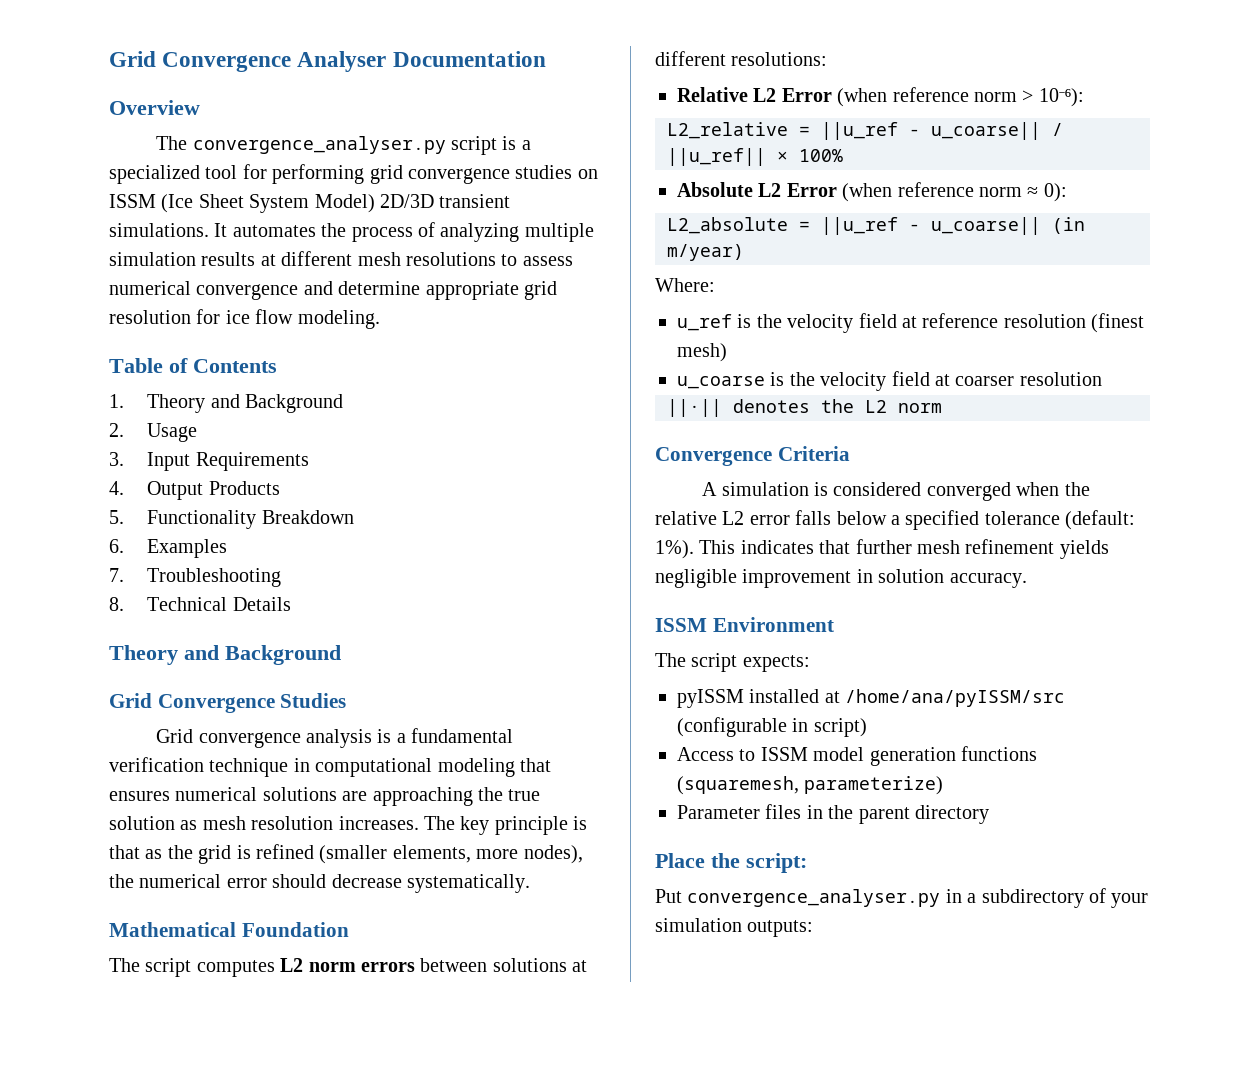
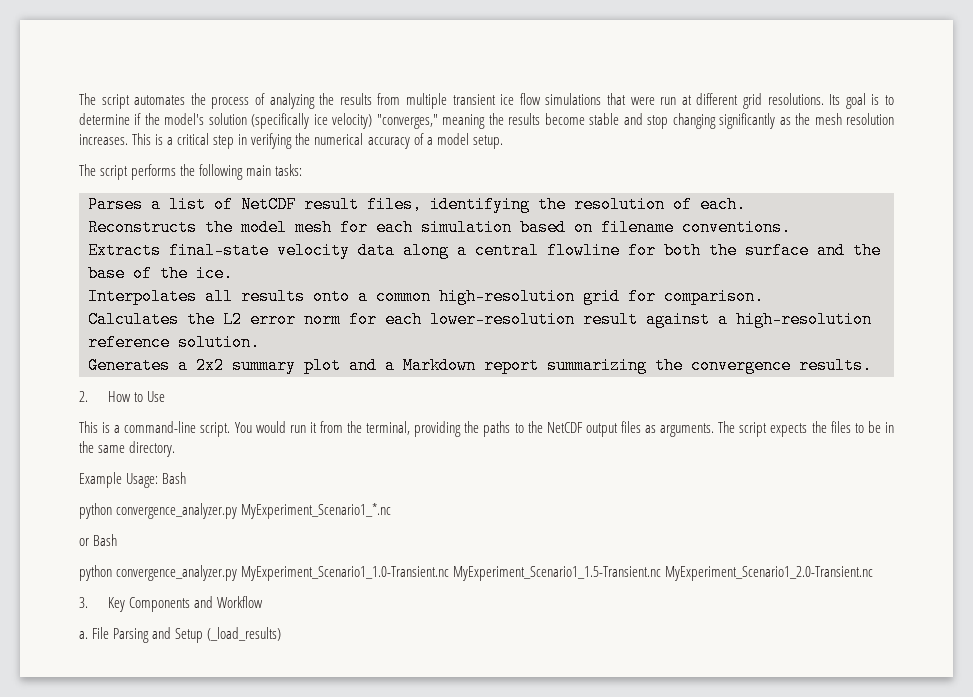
- Grid Convergence Analyser Documentation
- Overview
- The convergence_analyser.py script is a specialized tool for performing grid convergence studies on ISSM (Ice Sheet System Model) 2D/3D transient simulations. It automates the process of analyzing multiple simulation results at different mesh resolutions to assess numerical convergence and determine appropriate grid resolution for ice flow modeling.
- Table of Contents
- 1. Theory and Background
- 2. Usage
- 3. Input Requirements
- 4. Output Products
- 5. Functionality Breakdown
- 6. Examples
- 7. Troubleshooting
- 8. Technical Details
- Theory and Background
- Grid Convergence Studies
- Grid convergence analysis is a fundamental verification technique in computational modeling that ensures numerical solutions are approaching the true solution as mesh resolution increases. The key principle is that as the grid is refined (smaller elements, more nodes), the numerical error should decrease systematically.
- Mathematical Foundation
- The script computes L2 norm errors between solutions at different resolutions:
- Relative L2 Error (when reference norm > 10⁻⁶):
- L2_relative = ||u_ref - u_coarse|| / ||u_ref|| × 100%
- Absolute L2 Error (when reference norm ≈ 0):
- L2_absolute = ||u_ref - u_coarse|| (in m/year)
- Where:
- u_ref is the velocity field at reference resolution (finest mesh)
- u_coarse is the velocity field at coarser resolution
- ||·|| denotes the L2 norm
- Convergence Criteria
- A simulation is considered converged when the relative L2 error falls below a specified tolerance (default: 1%). This indicates that further mesh refinement yields negligible improvement in solution accuracy.
- ISSM Environment
- The script expects:
- pyISSM installed at /home/ana/pyISSM/src (configurable in script)
- Access to ISSM model generation functions (squaremesh, parameterize)
- Parameter files in the parent directory
- Place the script:
- Put convergence_analyser.py in a subdirectory of your simulation outputs:
+ The script automates the process of analyzing the results from multiple transient ice flow simulations that were run at different grid resolutions. Its goal is to determine if the model's solution (specifically ice velocity) "converges," meaning the results become stable and stop changing significantly as the mesh resolution increases. This is a critical step in verifying the numerical accuracy of a model setup.
+ The script performs the following main tasks:
+ Parses a list of NetCDF result files, identifying the resolution of each.
+ Reconstructs the model mesh for each simulation based on filename conventions.
+ Extracts final-state velocity data along a central flowline for both the surface and the base of the ice.
+ Interpolates all results onto a common high-resolution grid for comparison.
+ Calculates the L2 error norm for each lower-resolution result against a high-resolution reference solution.
+ Generates a 2x2 summary plot and a Markdown report summarizing the convergence results.
+ 2. How to Use
+ This is a command-line script. You would run it from the terminal, providing the paths to the NetCDF output files as arguments. The script expects the files to be in the same directory.
+ Example Usage: Bash
+ python convergence_analyzer.py MyExperiment_Scenario1_*.nc
+ or Bash
+ python convergence_analyzer.py MyExperiment_Scenario1_1.0-Transient.nc MyExperiment_Scenario1_1.5-Transient.nc MyExperiment_Scenario1_2.0-Transient.nc
+ 3. Key Components and Workflow
+ a. File Parsing and Setup (_load_results)

